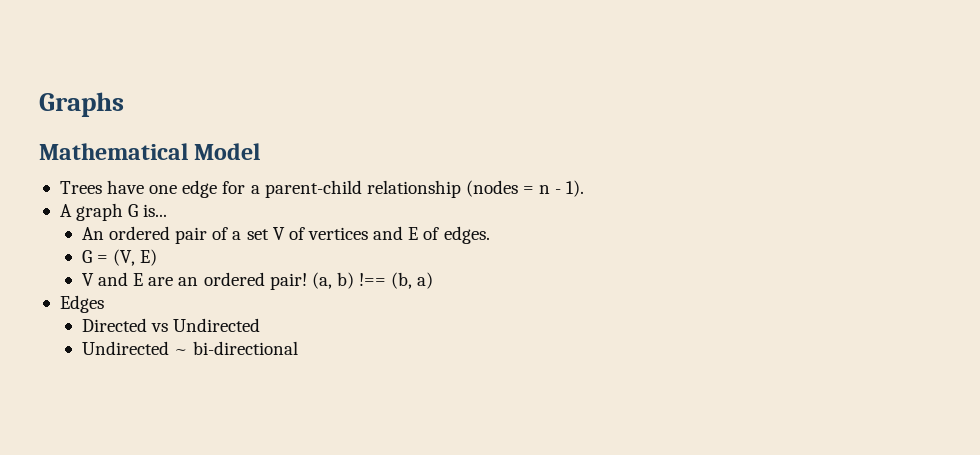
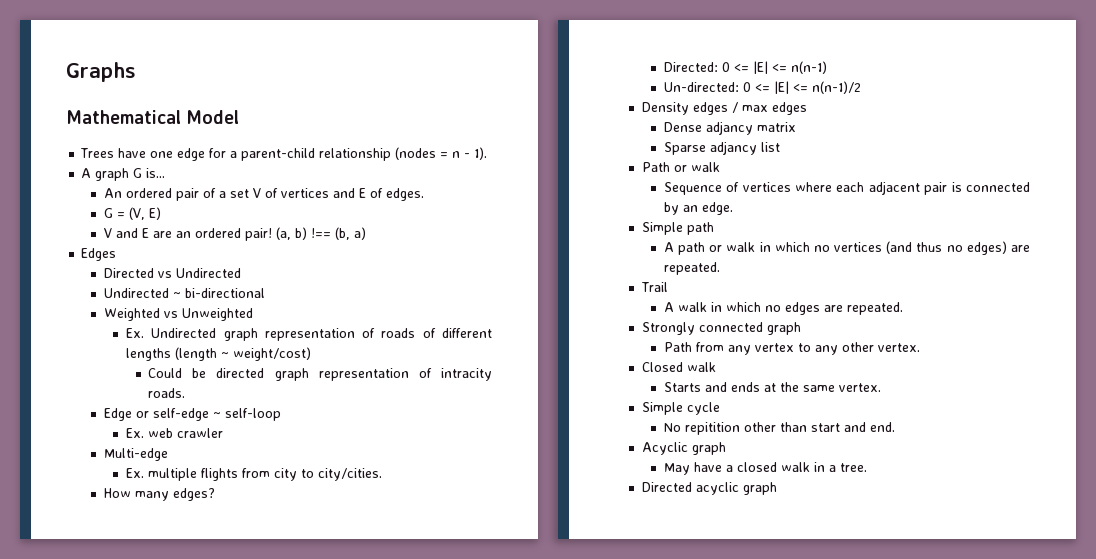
+ Weighted vs Unweighted
+ Ex. Undirected graph representation of roads of different lengths (length ~ weight/cost)
+ Could be directed graph representation of intracity roads.
+ Edge or self-edge ~ self-loop
+ Ex. web crawler
+ Multi-edge
+ Ex. multiple flights from city to city/cities.
+ How many edges?
+ Directed: 0 <= |E| <= n(n-1)
+ Un-directed: 0 <= |E| <= n(n-1)/2
+ Density edges / max edges
+ Dense adjancy matrix
+ Sparse adjancy list
+ Path or walk
+ Sequence of vertices where each adjacent pair is connected by an edge.
+ Simple path
+ A path or walk in which no vertices (and thus no edges) are repeated.
+ Trail
+ A walk in which no edges are repeated.
+ Strongly connected graph
+ Path from any vertex to any other vertex.
+ Closed walk
+ Starts and ends at the same vertex.
+ Simple cycle
+ No repitition other than start and end.
+ Acyclic graph
+ May have a closed walk in a tree.
+ Directed acyclic graph

